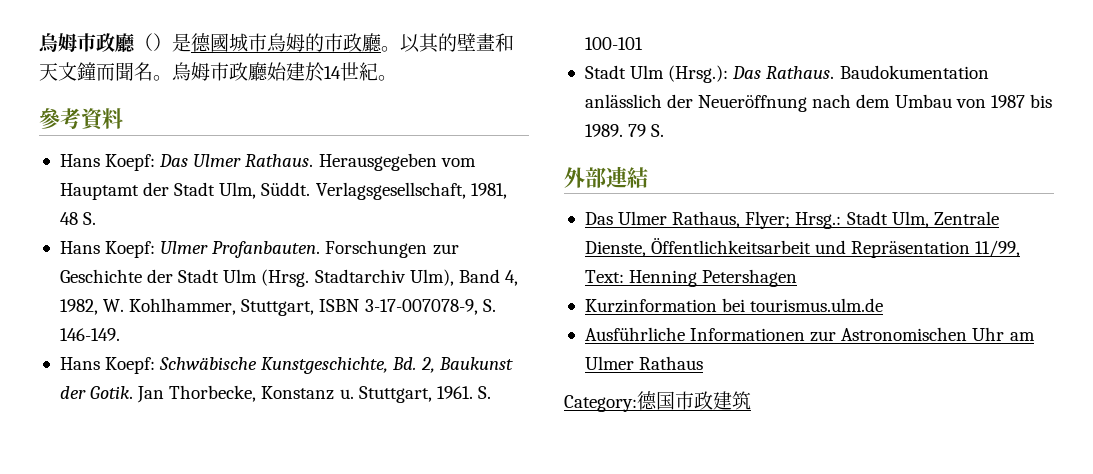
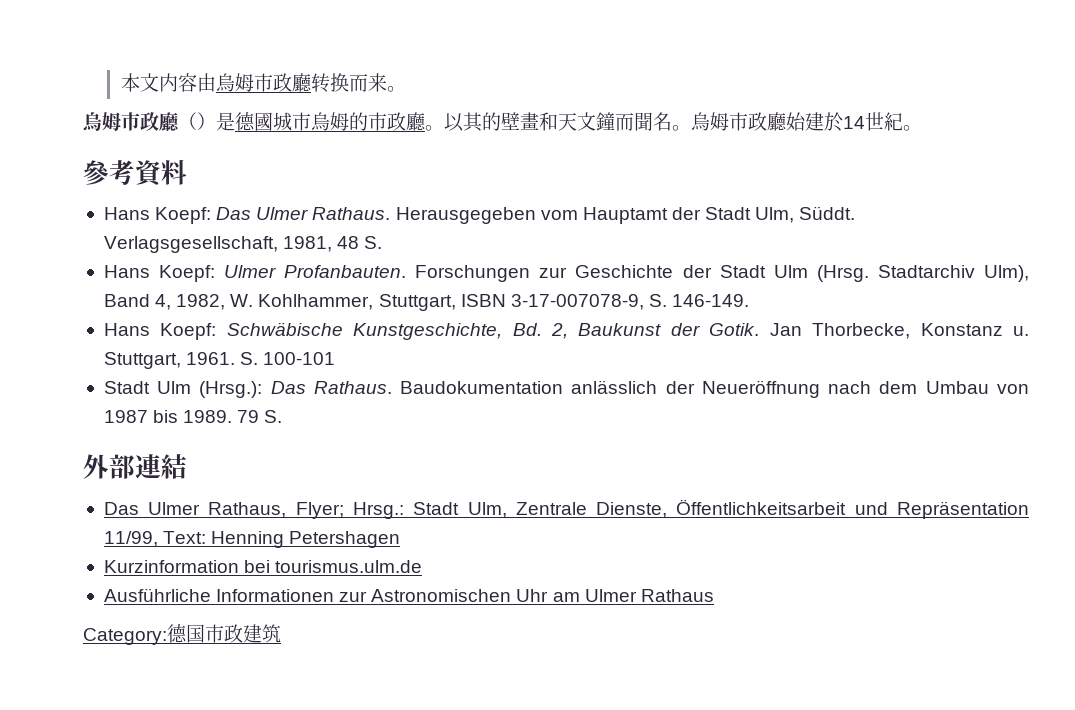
+ 本文内容由烏姆市政廳转换而来。

